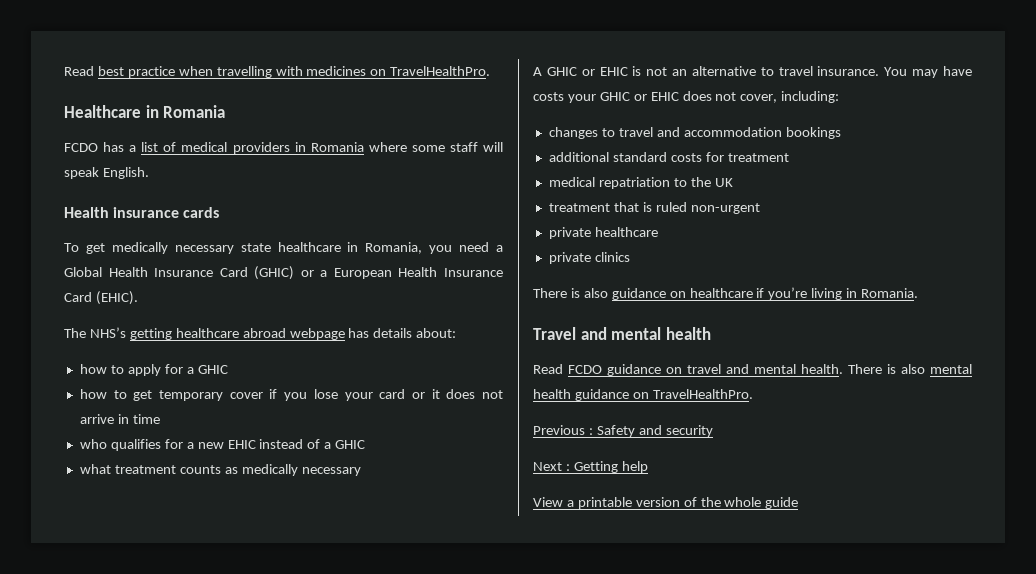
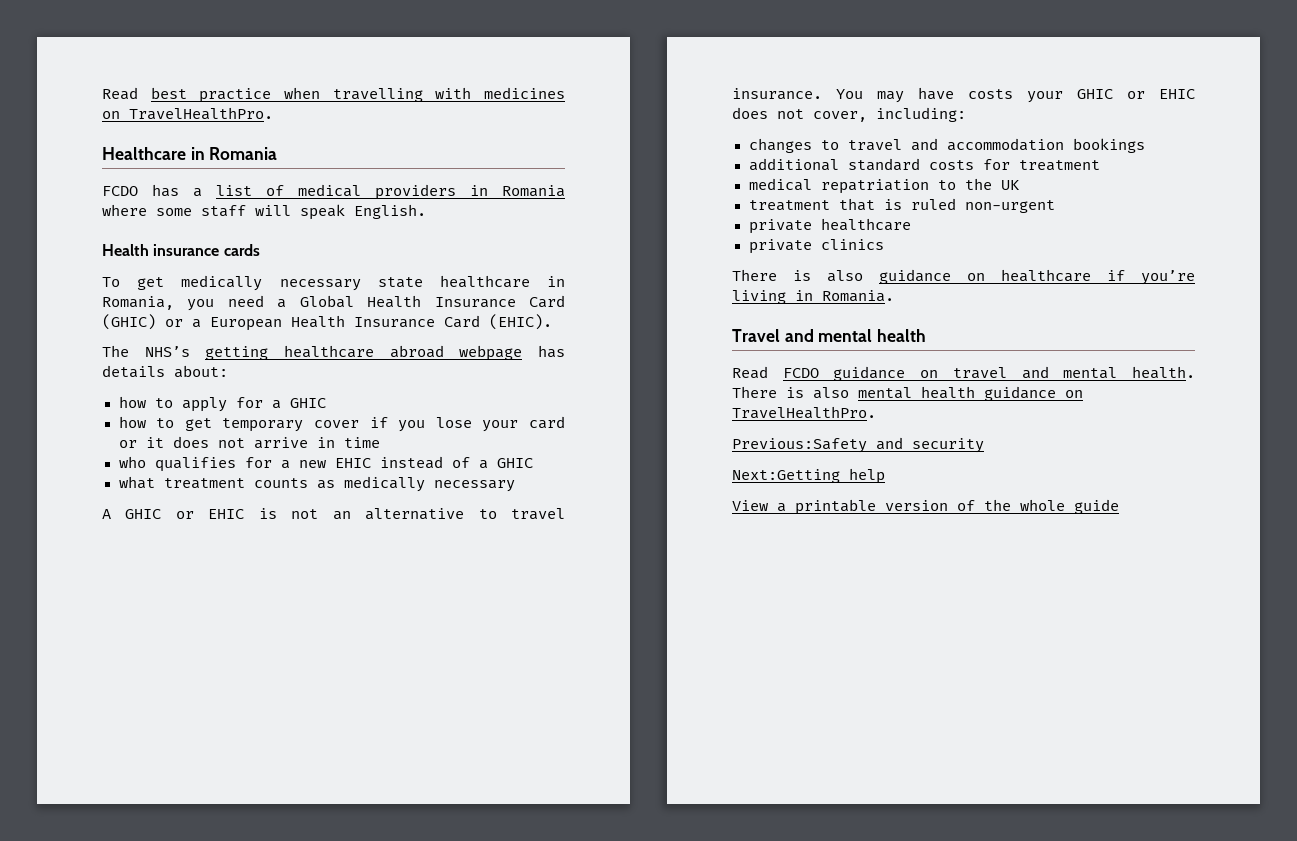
- Previous : Safety and security
+ Previous:Safety and security
- Next : Getting help
+ Next:Getting help

